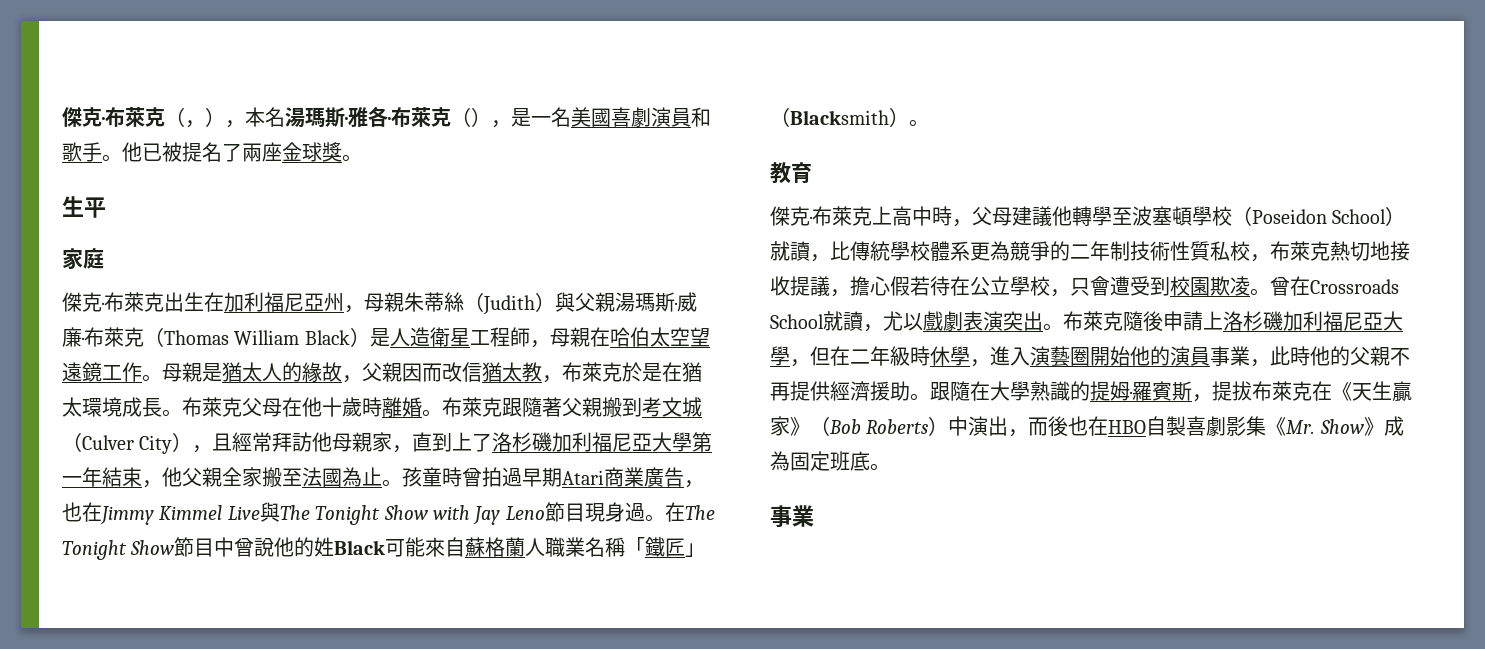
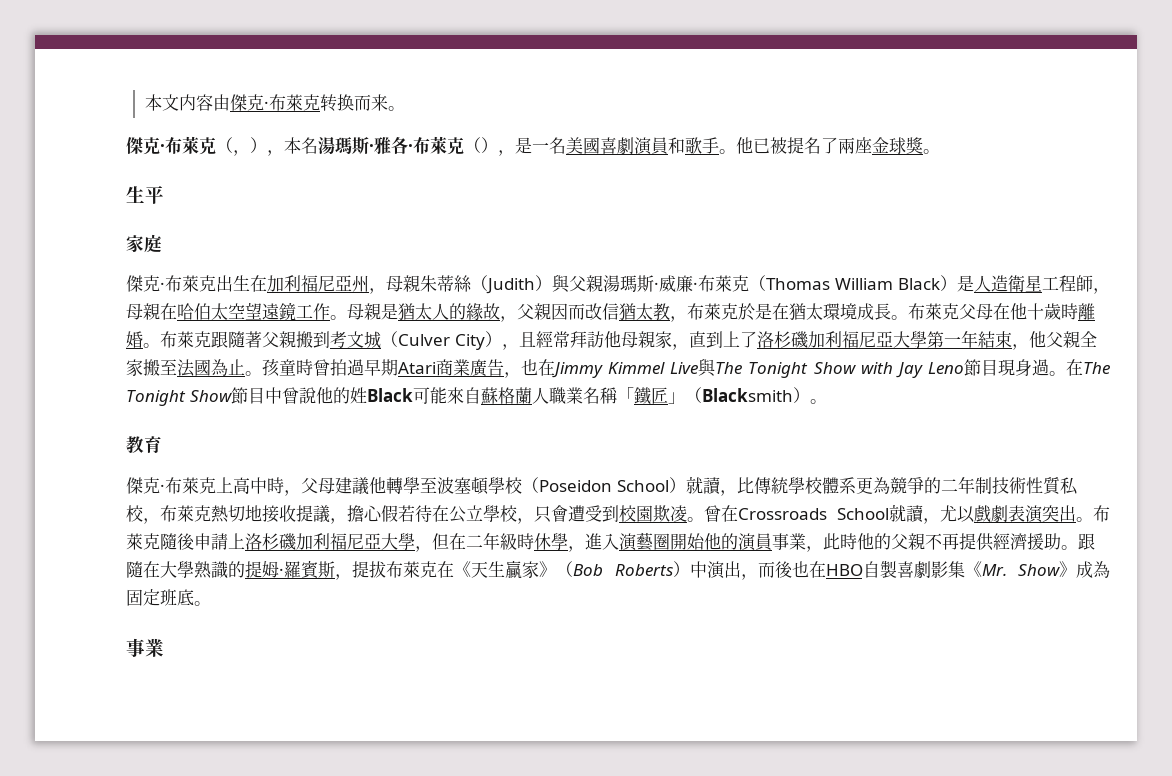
+ 本文内容由傑克·布萊克转换而来。

